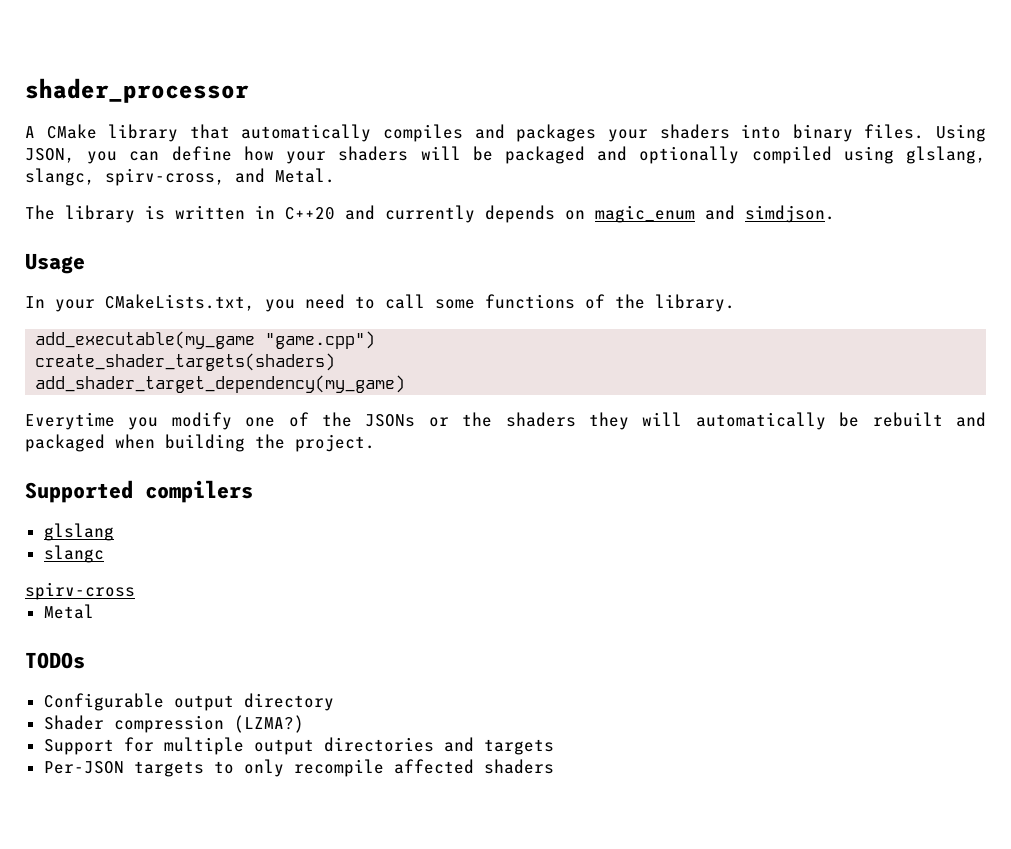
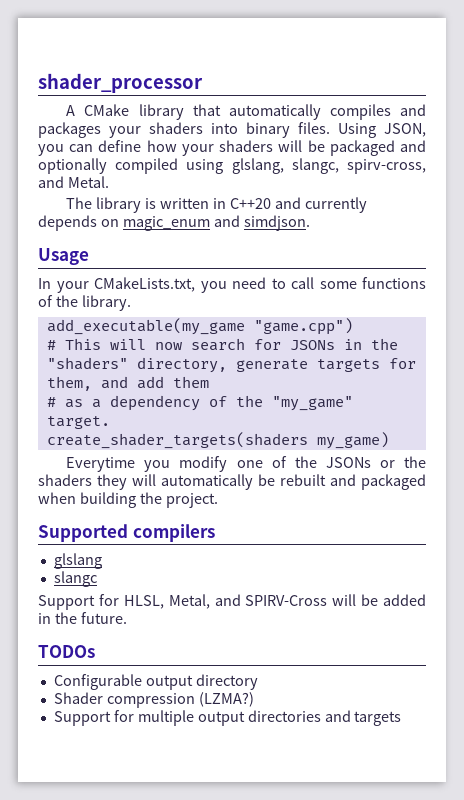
- create_shader_targets(shaders)
- add_shader_target_dependency(my_game)
+ # This will now search for JSONs in the "shaders" directory, generate targets for them, and add them
+ # as a dependency of the "my_game" target.
+ create_shader_targets(shaders my_game)
- spirv-cross
- Metal
+ Support for HLSL, Metal, and SPIRV-Cross will be added in the future.
- Per-JSON targets to only recompile affected shaders

